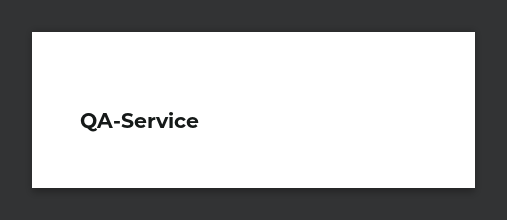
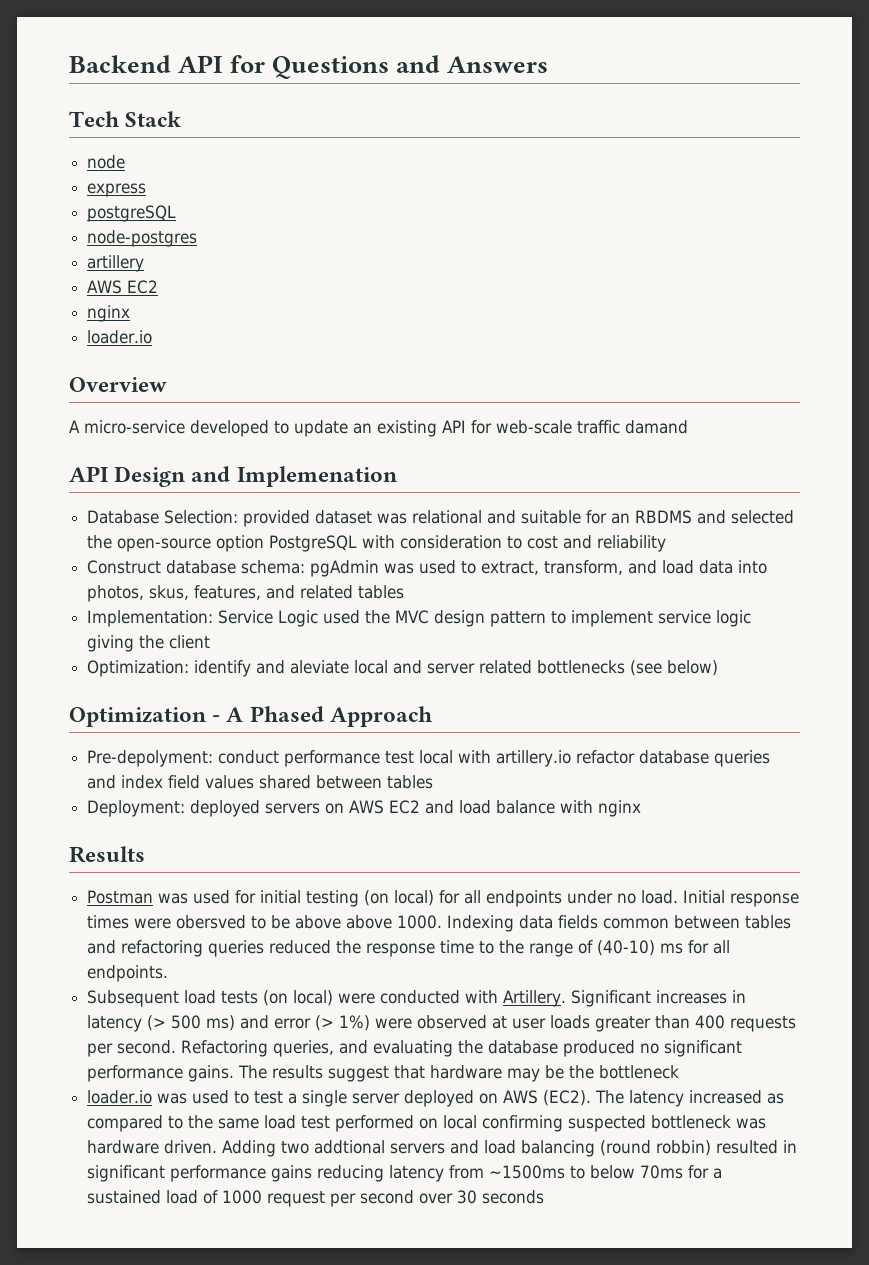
- QA-Service
+ Backend API for Questions and Answers
+ Tech Stack
+ node
+ express
+ postgreSQL
+ node-postgres
+ artillery
+ AWS EC2
+ nginx
+ loader.io
+ Overview
+ A micro-service developed to update an existing API for web-scale traffic damand
+ API Design and Implemenation
+ Database Selection: provided dataset was relational and suitable for an RBDMS and selected the open-source option PostgreSQL with consideration to cost and reliability
+ Construct database schema: pgAdmin was used to extract, transform, and load data into photos, skus, features, and related tables
+ Implementation: Service Logic used the MVC design pattern to implement service logic giving the client
+ Optimization: identify and aleviate local and server related bottlenecks (see below)
+ Optimization - A Phased Approach
+ Pre-depolyment: conduct performance test local with artillery.io refactor database queries and index field values shared between tables
+ Deployment: deployed servers on AWS EC2 and load balance with nginx
+ Results
+ Postman was used for initial testing (on local) for all endpoints under no load. Initial response times were obersved to be above above 1000. Indexing data fields common between tables and refactoring queries reduced the response time to the range of (40-10) ms for all endpoints.
+ Subsequent load tests (on local) were conducted with Artillery. Significant increases in latency (> 500 ms) and error (> 1%) were observed at user loads greater than 400 requests per second. Refactoring queries, and evaluating the database produced no significant performance gains. The results suggest that hardware may be the bottleneck
+ loader.io was used to test a single server deployed on AWS (EC2). The latency increased as compared to the same load test performed on local confirming suspected bottleneck was hardware driven. Adding two addtional servers and load balancing (round robbin) resulted in significant performance gains reducing latency from ~1500ms to below 70ms for a sustained load of 1000 request per second over 30 seconds

